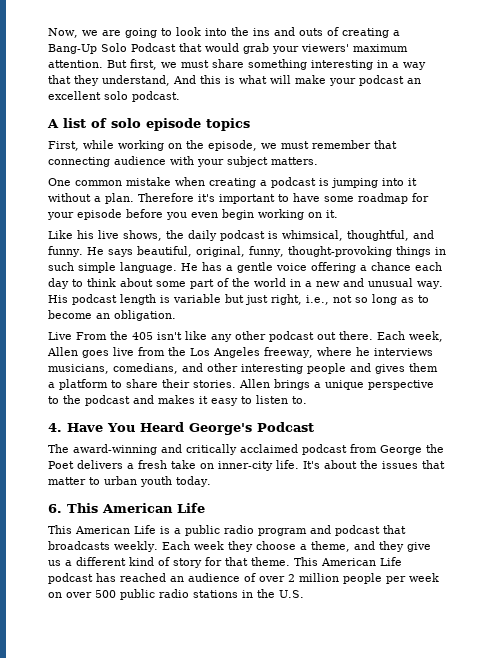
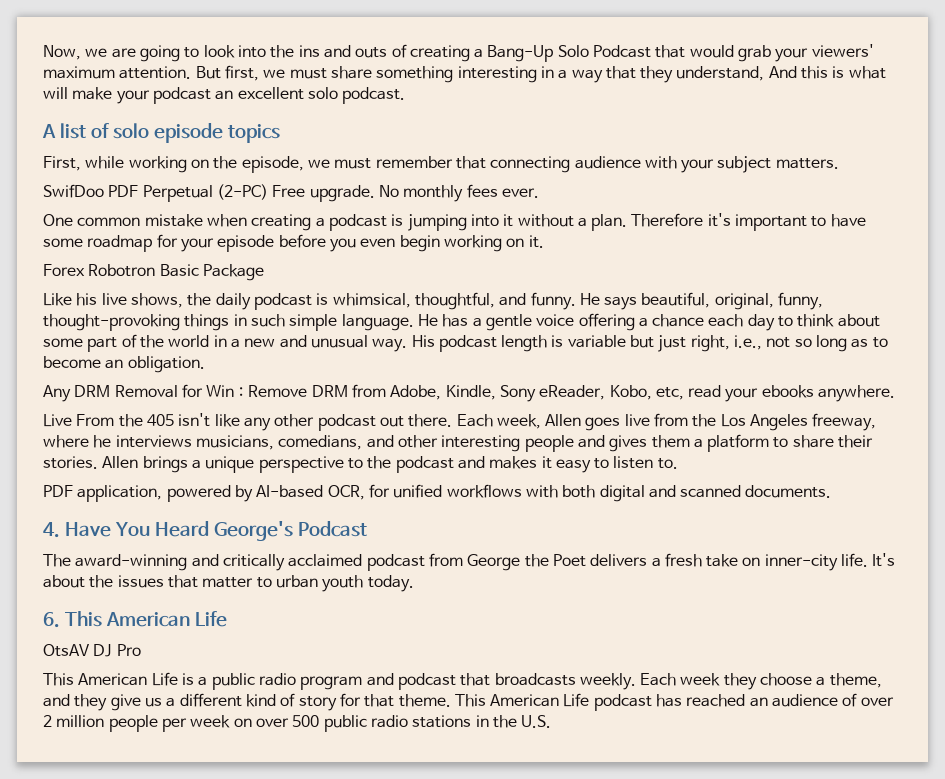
+ SwifDoo PDF Perpetual (2-PC) Free upgrade. No monthly fees ever.
+ Forex Robotron Basic Package
+ Any DRM Removal for Win：Remove DRM from Adobe, Kindle, Sony eReader, Kobo, etc, read your ebooks anywhere.
+ PDF application, powered by AI-based OCR, for unified workflows with both digital and scanned documents.
+ OtsAV DJ Pro

